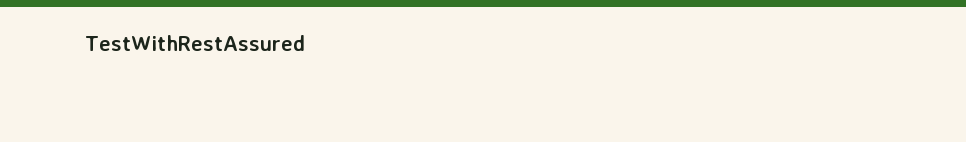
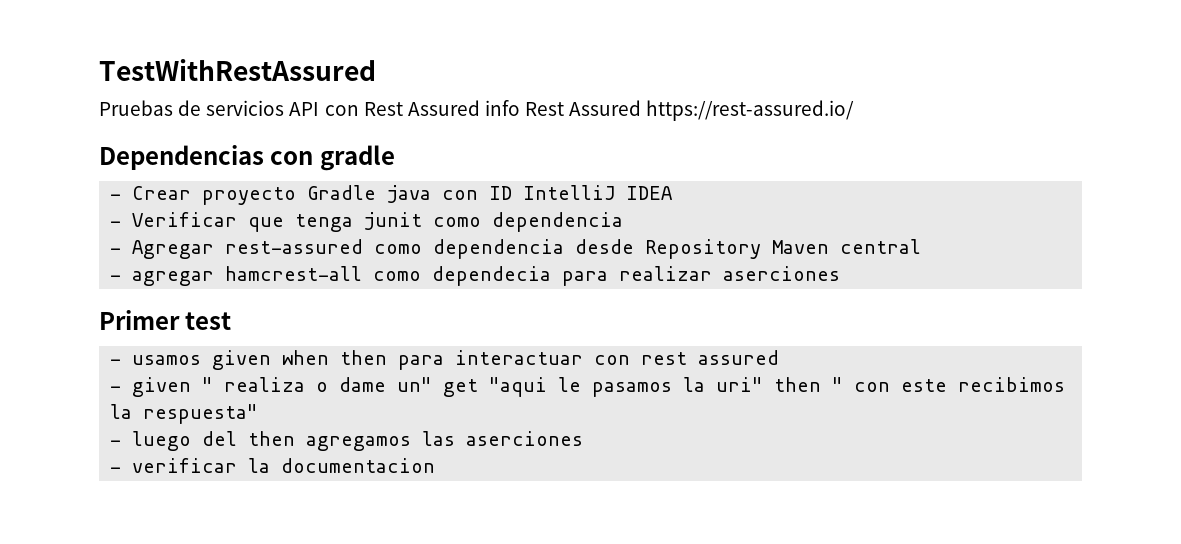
+ Pruebas de servicios API con Rest Assured info Rest Assured https://rest-assured.io/
+ Dependencias con gradle
+ - Crear proyecto Gradle java con ID IntelliJ IDEA
+ - Verificar que tenga junit como dependencia
+ - Agregar rest-assured como dependencia desde Repository Maven central
+ - agregar hamcrest-all como dependecia para realizar aserciones
+ Primer test
+ - usamos given when then para interactuar con rest assured
+ - given " realiza o dame un" get "aqui le pasamos la uri" then " con este recibimos la respuesta"
+ - luego del then agregamos las aserciones
+ - verificar la documentacion

